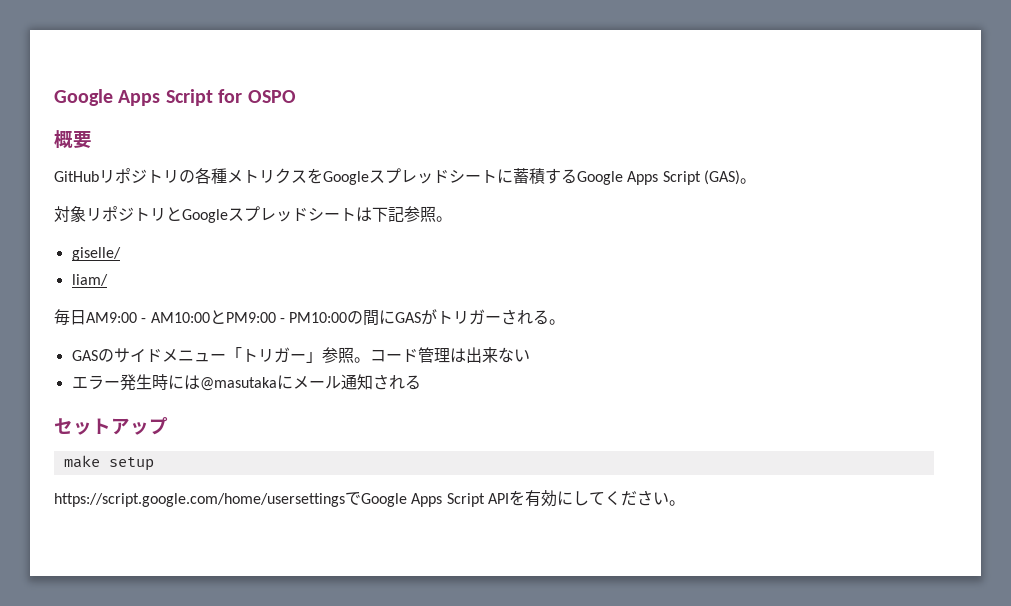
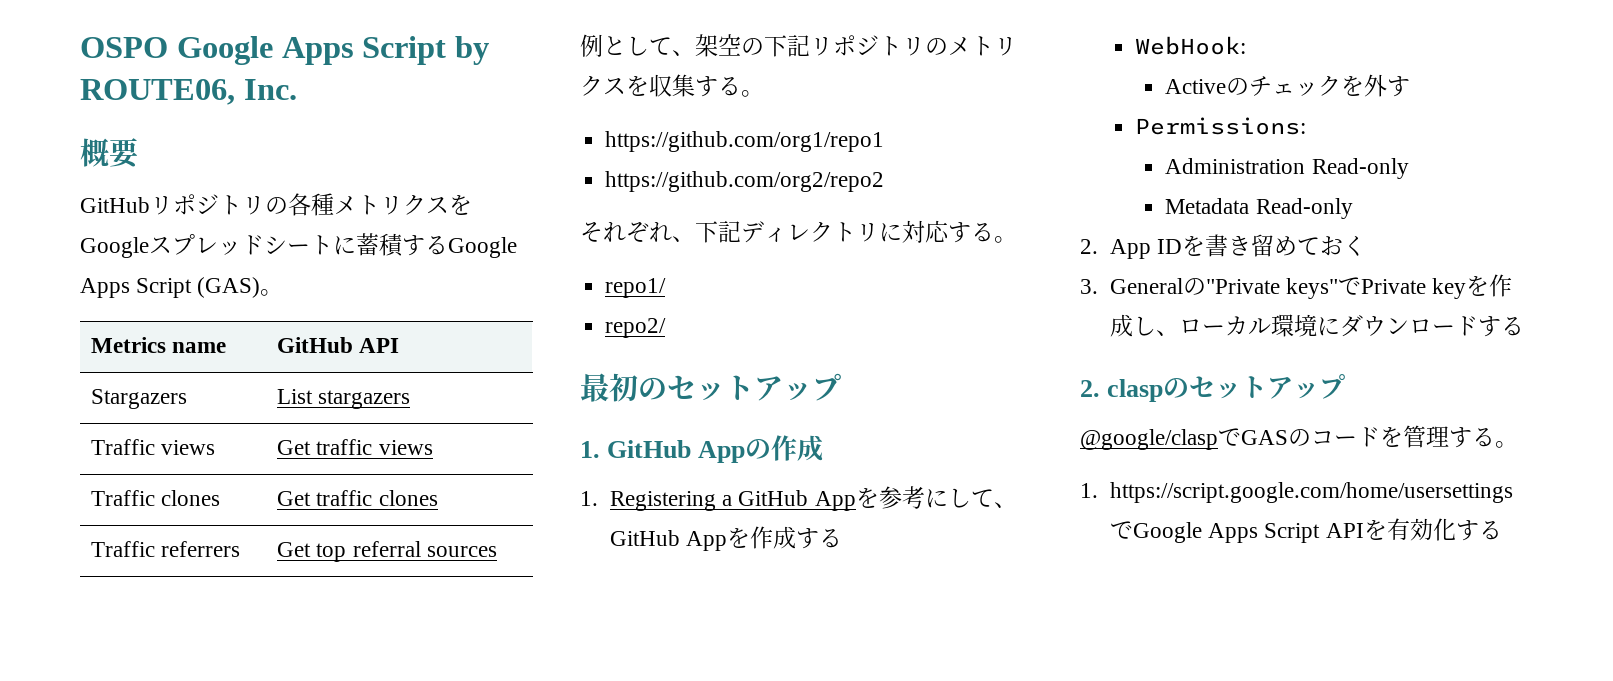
- Google Apps Script for OSPO
+ OSPO Google Apps Script by ROUTE06, Inc.
- 対象リポジトリとGoogleスプレッドシートは下記参照。
- giselle/
- liam/
- 毎日AM9:00 - AM10:00とPM9:00 - PM10:00の間にGASがトリガーされる。
- GASのサイドメニュー「トリガー」参照。コード管理は出来ない
- エラー発生時には@masutakaにメール通知される
- セットアップ
- make setup
- https://script.google.com/home/usersettingsでGoogle Apps Script APIを有効にしてください。
+ Metrics name | GitHub API
+ Stargazers | List stargazers
+ Traffic views | Get traffic views
+ Traffic clones | Get traffic clones
+ Traffic referrers | Get top referral sources
+ 例として、架空の下記リポジトリのメトリクスを収集する。
+ https://github.com/org1/repo1
+ https://github.com/org2/repo2
+ それぞれ、下記ディレクトリに対応する。
+ repo1/
+ repo2/
+ 最初のセットアップ
+ 1. GitHub Appの作成
+ 1. Registering a GitHub Appを参考にして、GitHub Appを作成する
+ WebHook:
+ Activeのチェックを外す
+ Permissions:
+ Administration Read-only
+ Metadata Read-only
+ 2. App IDを書き留めておく
+ 3. Generalの"Private keys"でPrivate keyを作成し、ローカル環境にダウンロードする
+ 2. claspのセットアップ
+ @google/claspでGASのコードを管理する。
+ 1. https://script.google.com/home/usersettingsでGoogle Apps Script APIを有効化する

